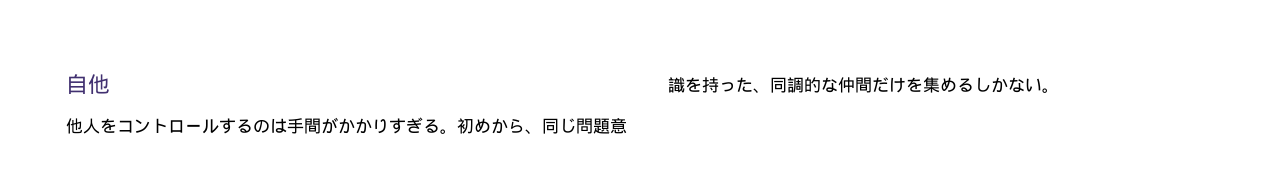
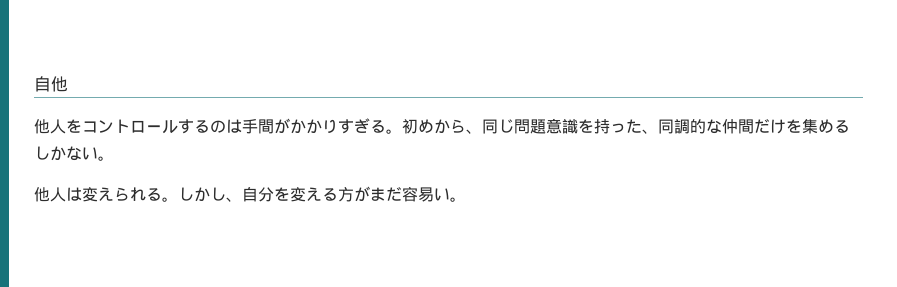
+ 他人は変えられる。しかし、自分を変える方がまだ容易い。

